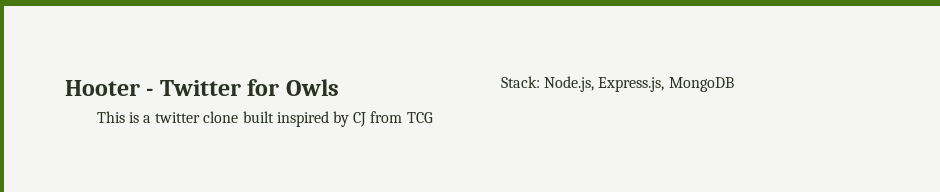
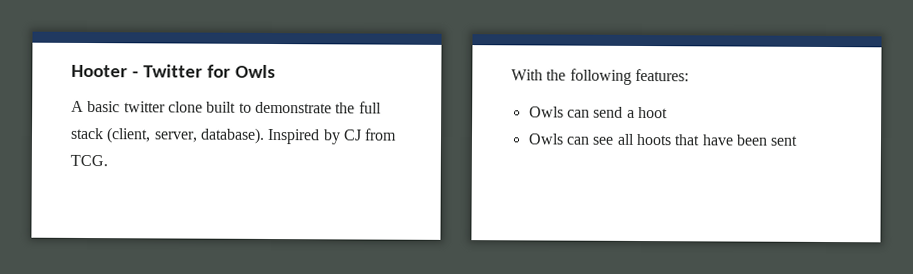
- This is a twitter clone built inspired by CJ from TCG Stack: Node.js, Express.js, MongoDB
+ A basic twitter clone built to demonstrate the full stack (client, server, database). Inspired by CJ from TCG.
+ With the following features:
+ Owls can send a hoot
+ Owls can see all hoots that have been sent

